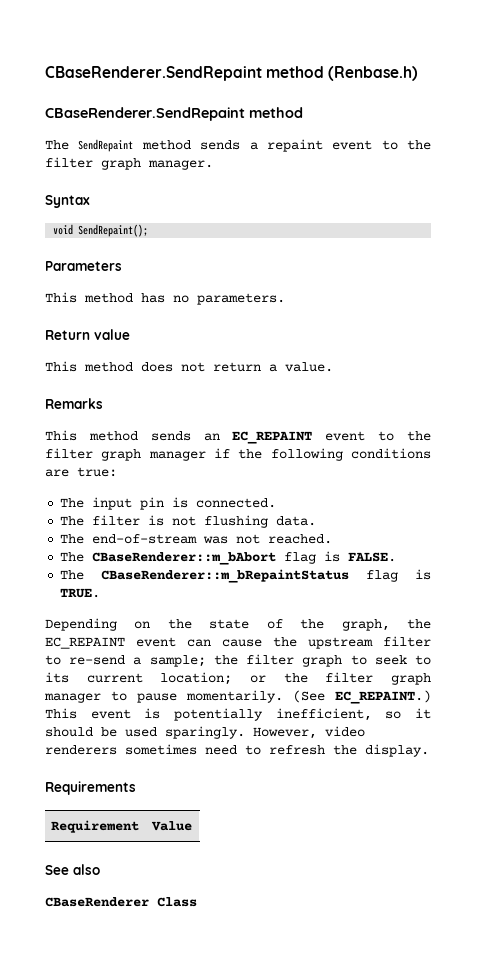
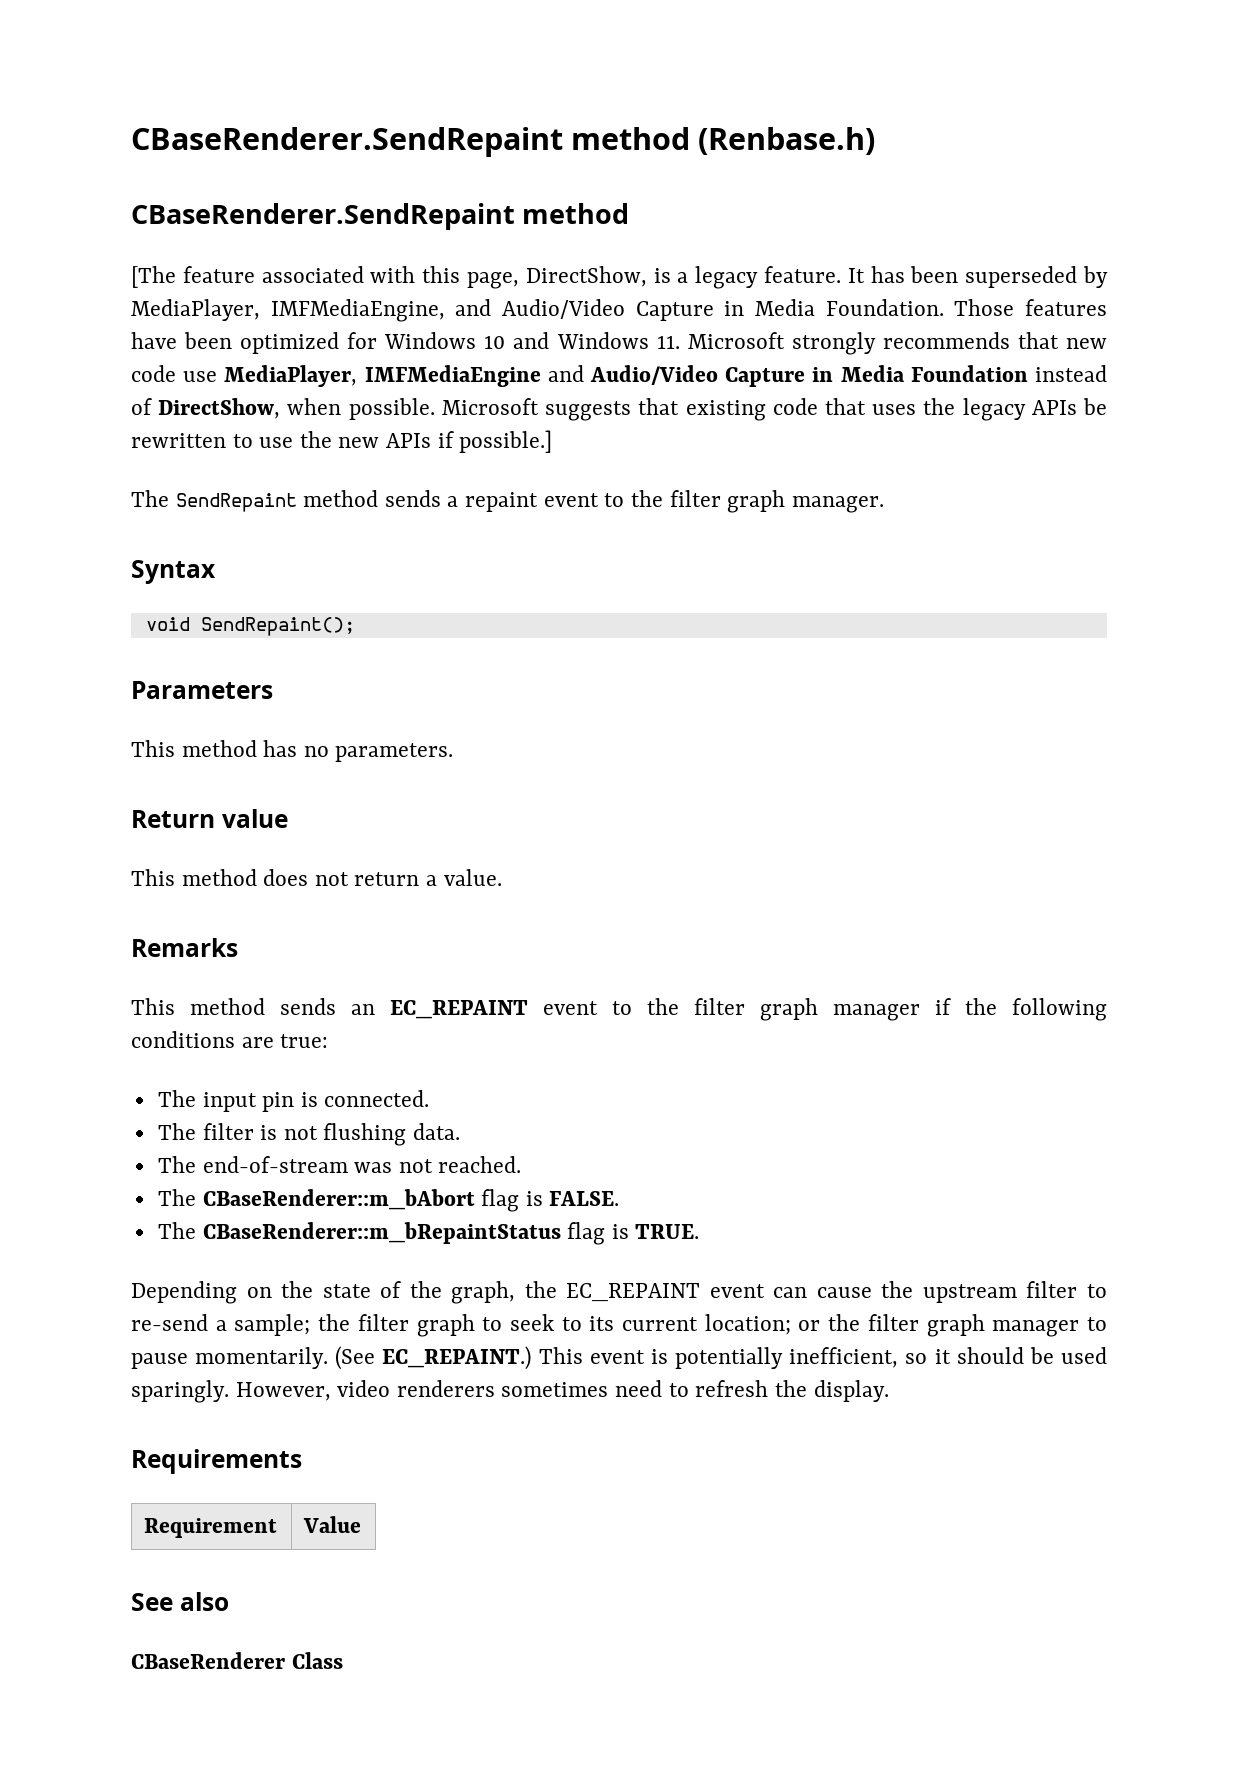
+ [The feature associated with this page, DirectShow, is a legacy feature. It has been superseded by MediaPlayer, IMFMediaEngine, and Audio/Video Capture in Media Foundation. Those features have been optimized for Windows 10 and Windows 11. Microsoft strongly recommends that new code use MediaPlayer, IMFMediaEngine and Audio/Video Capture in Media Foundation instead of DirectShow, when possible. Microsoft suggests that existing code that uses the legacy APIs be rewritten to use the new APIs if possible.]

